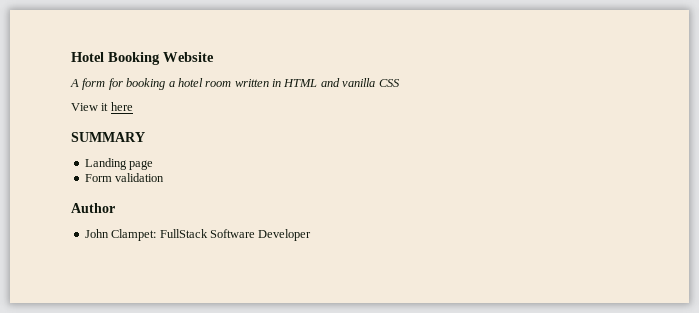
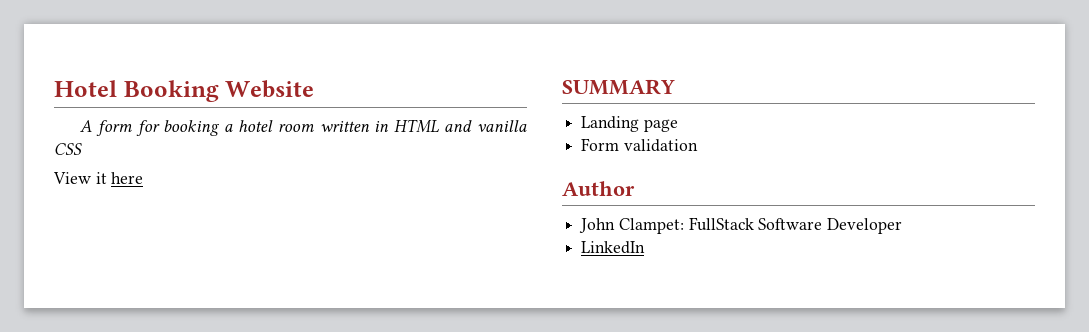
+ LinkedIn

